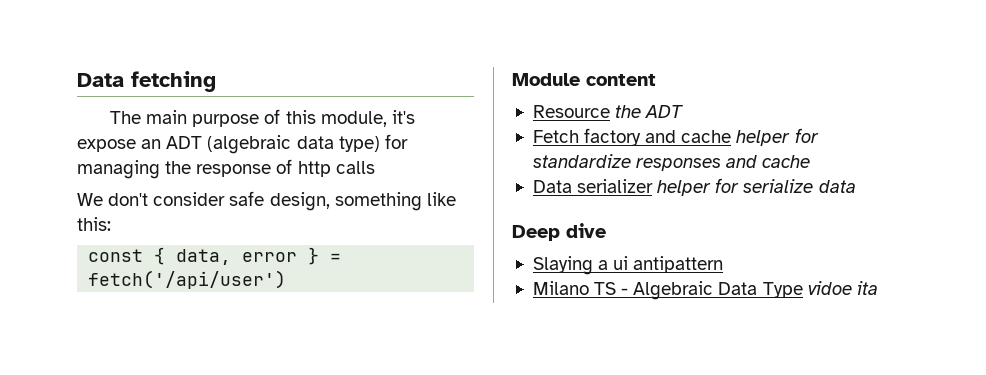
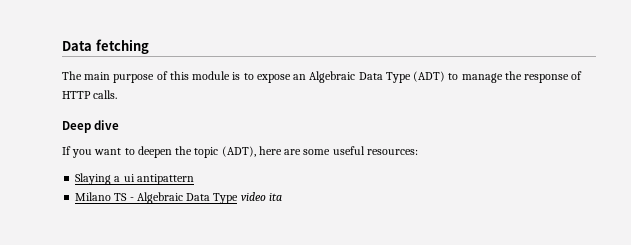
- The main purpose of this module, it's expose an ADT (algebraic data type) for managing the response of http calls
- We don't consider safe design, something like this:
- const { data, error } = fetch('/api/user')
- Module content
- Resource the ADT
- Fetch factory and cache helper for standardize responses and cache
- Data serializer helper for serialize data
+ The main purpose of this module is to expose an Algebraic Data Type (ADT) to manage the response of HTTP calls.
  Deep dive
+ If you want to deepen the topic (ADT), here are some useful resources:
- Milano TS - Algebraic Data Type vidoe ita
+ Milano TS - Algebraic Data Type video ita

